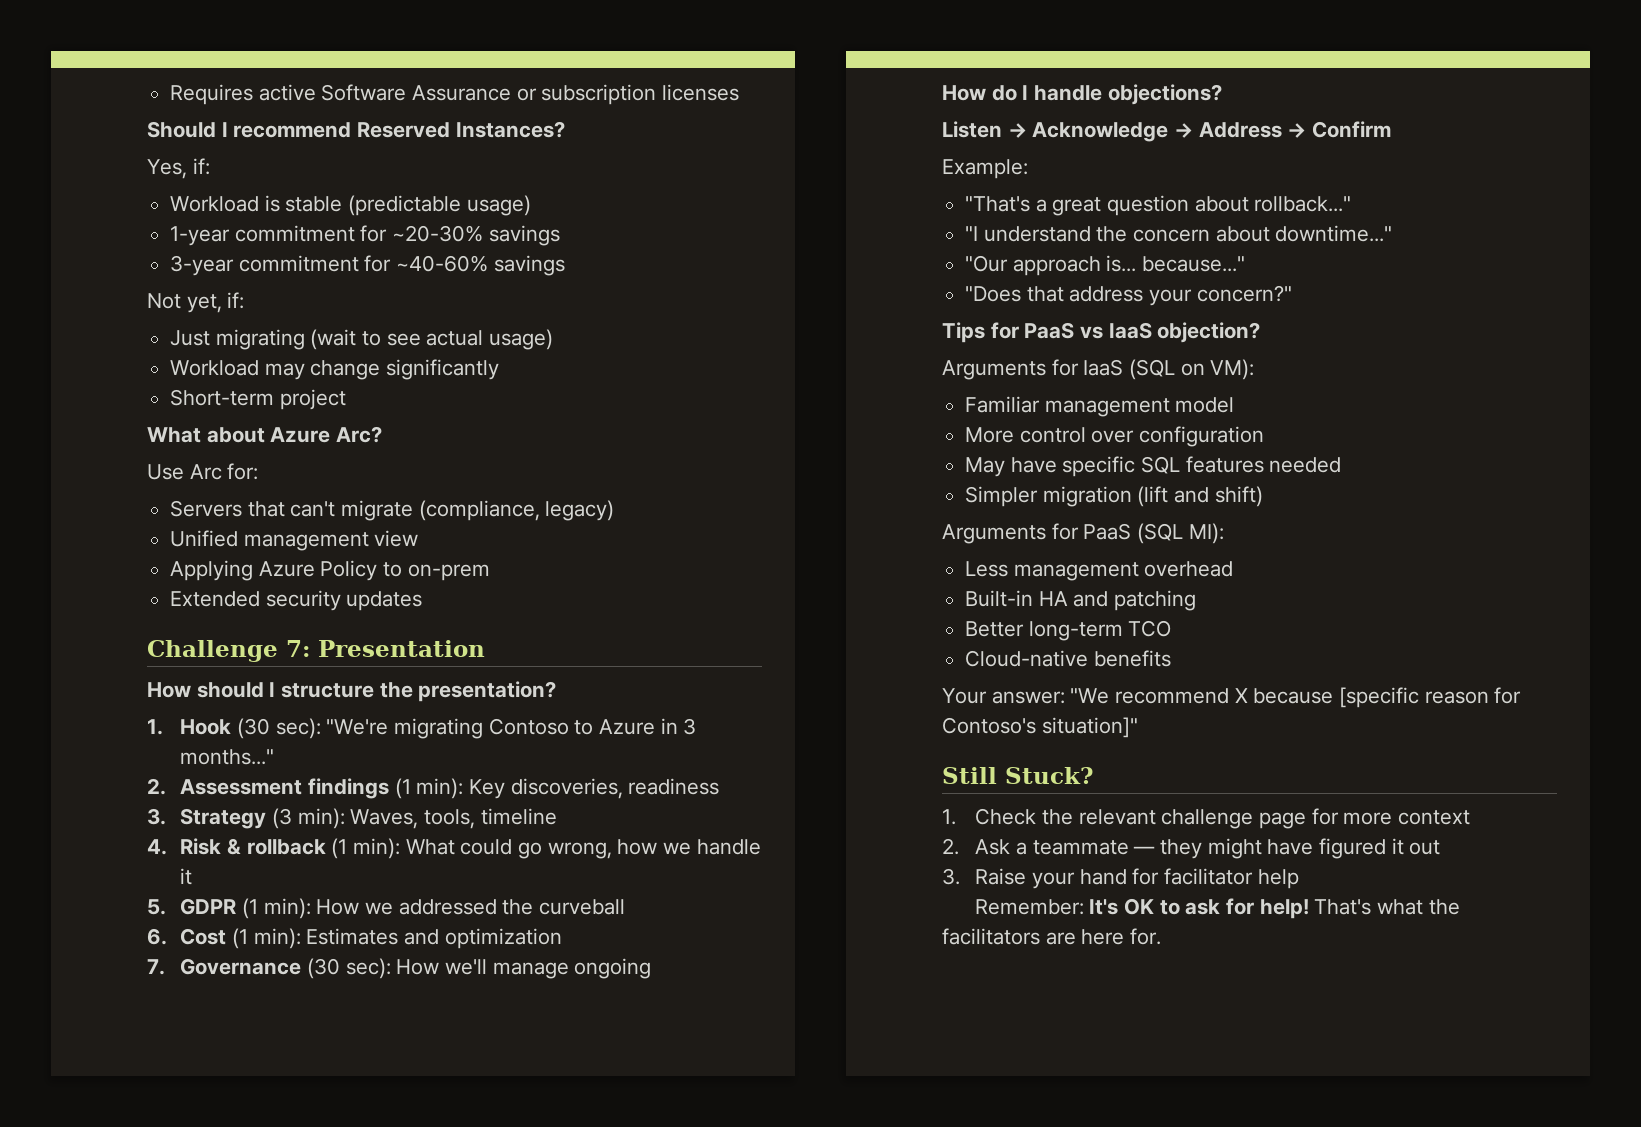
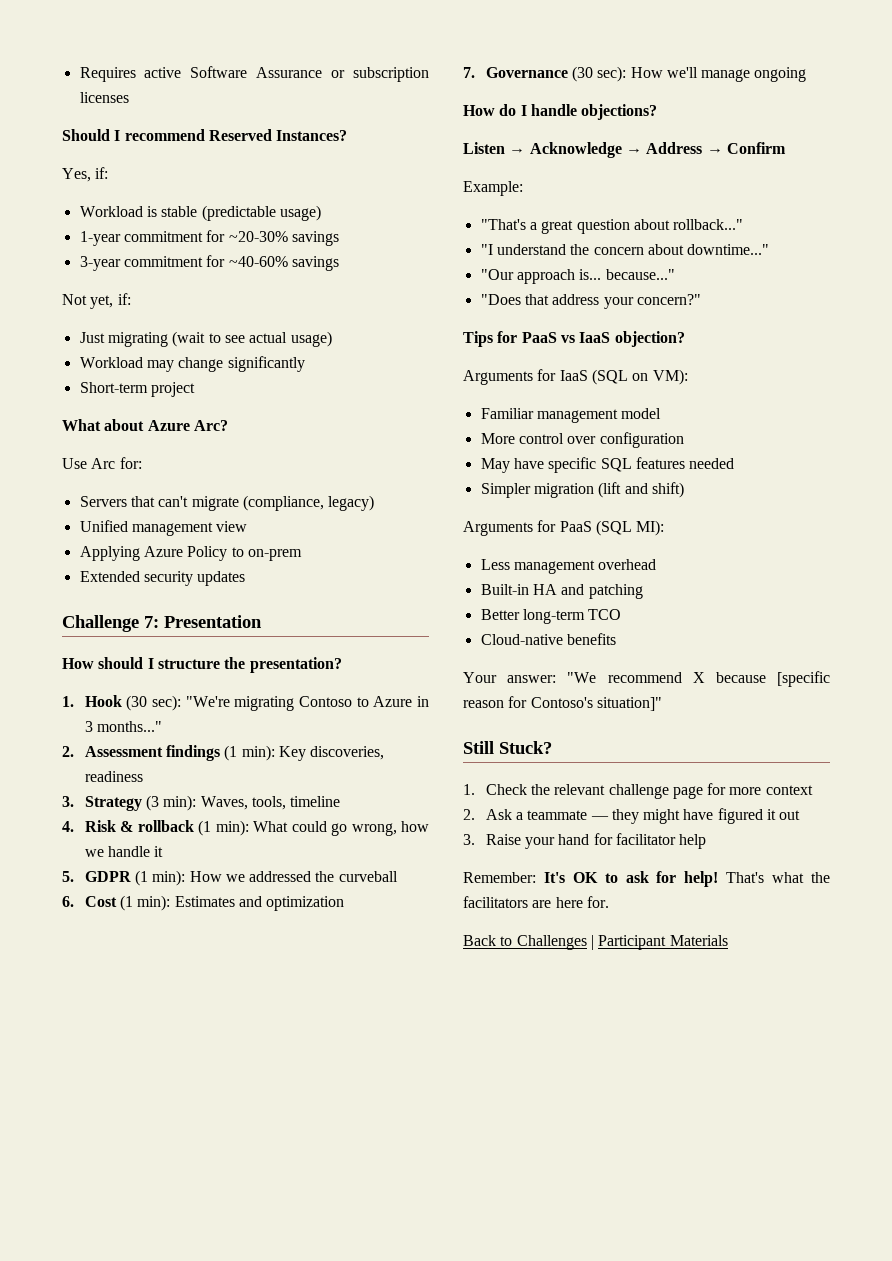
+ Back to Challenges | Participant Materials

